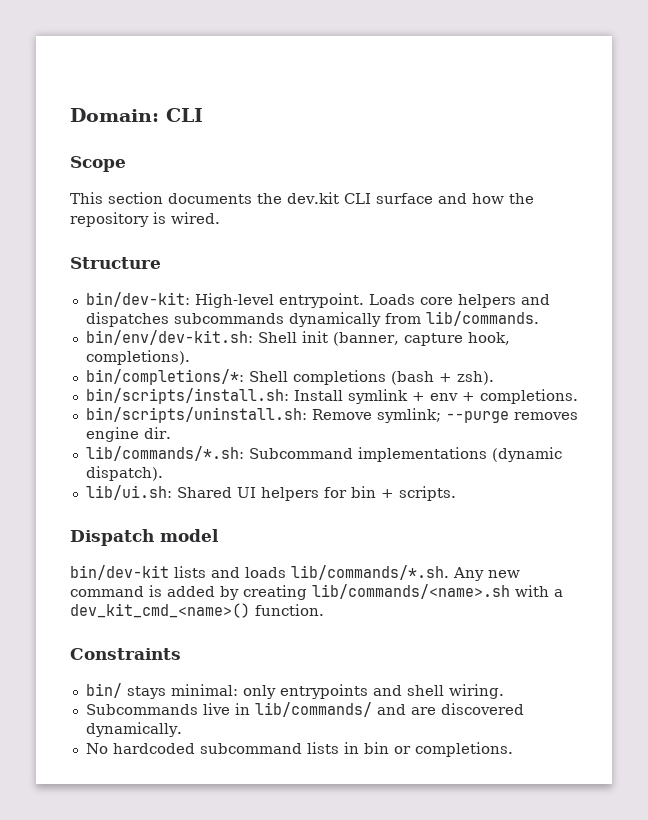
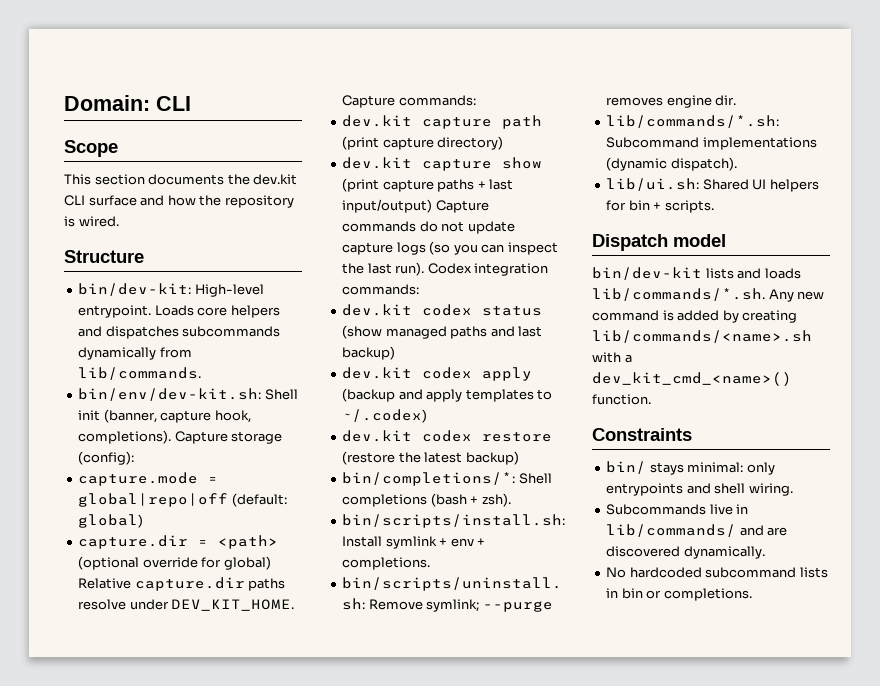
+ Capture storage (config):
+ capture.mode = global|repo|off (default: global)
+ capture.dir = <path> (optional override for global) Relative capture.dir paths resolve under DEV_KIT_HOME. Capture commands:
+ dev.kit capture path (print capture directory)
+ dev.kit capture show (print capture paths + last input/output) Capture commands do not update capture logs (so you can inspect the last run). Codex integration commands:
+ dev.kit codex status (show managed paths and last backup)
+ dev.kit codex apply (backup and apply templates to ~/.codex)
+ dev.kit codex restore (restore the latest backup)

